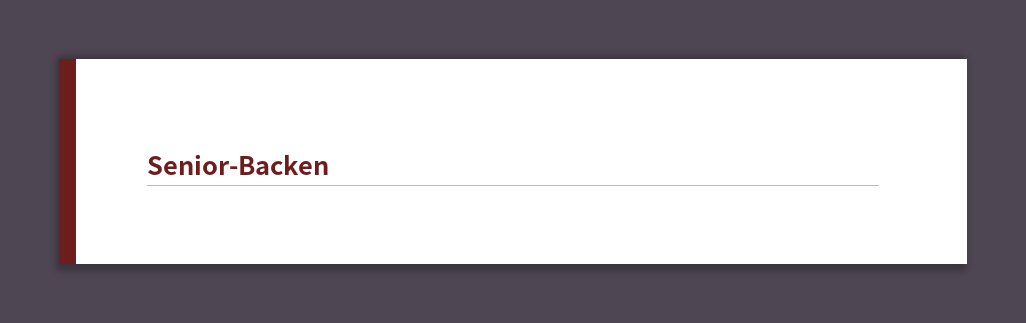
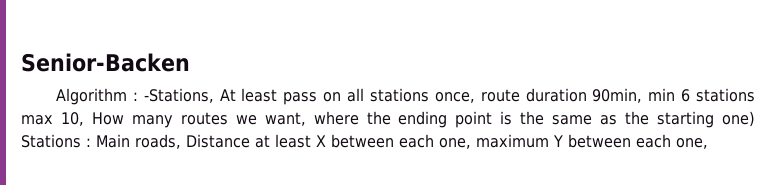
+ Algorithm : -Stations, At least pass on all stations once, route duration 90min, min 6 stations max 10, How many routes we want, where the ending point is the same as the starting one) Stations : Main roads, Distance at least X between each one, maximum Y between each one,

